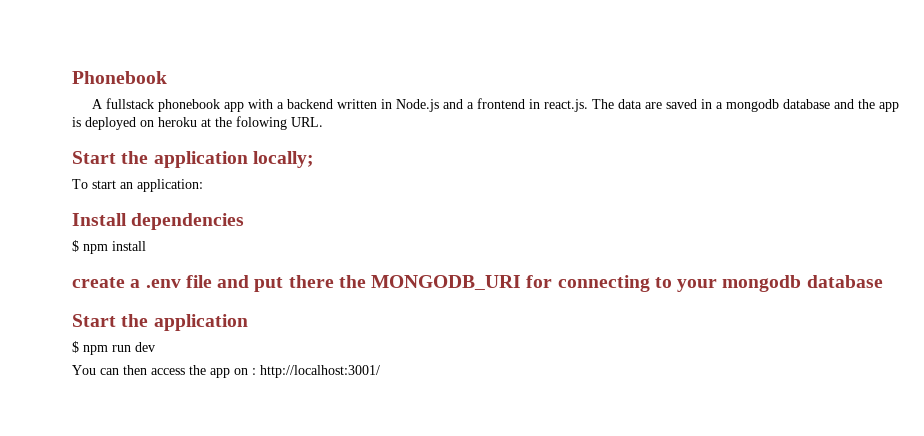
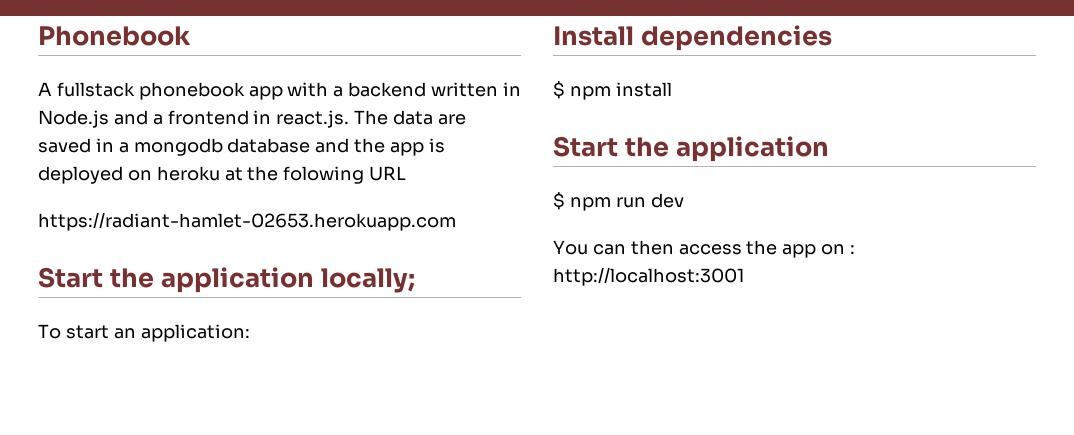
- A fullstack phonebook app with a backend written in Node.js and a frontend in react.js. The data are saved in a mongodb database and the app is deployed on heroku at the folowing URL.
+ A fullstack phonebook app with a backend written in Node.js and a frontend in react.js. The data are saved in a mongodb database and the app is deployed on heroku at the folowing URL
+ https://radiant-hamlet-02653.herokuapp.com
- create a .env file and put there the MONGODB_URI for connecting to your mongodb database
- You can then access the app on : http://localhost:3001/
+ You can then access the app on : http://localhost:3001

